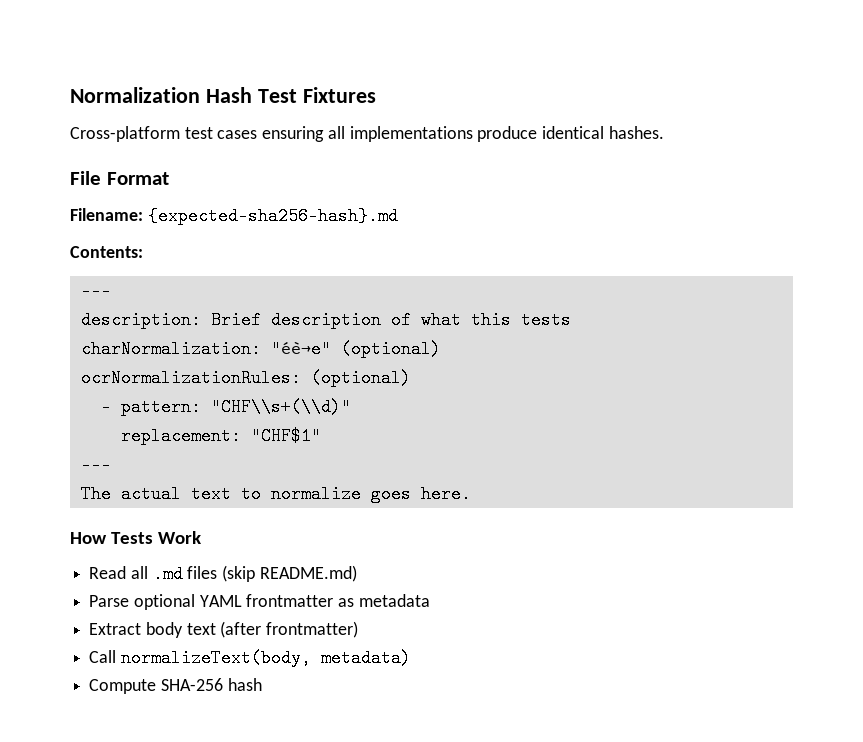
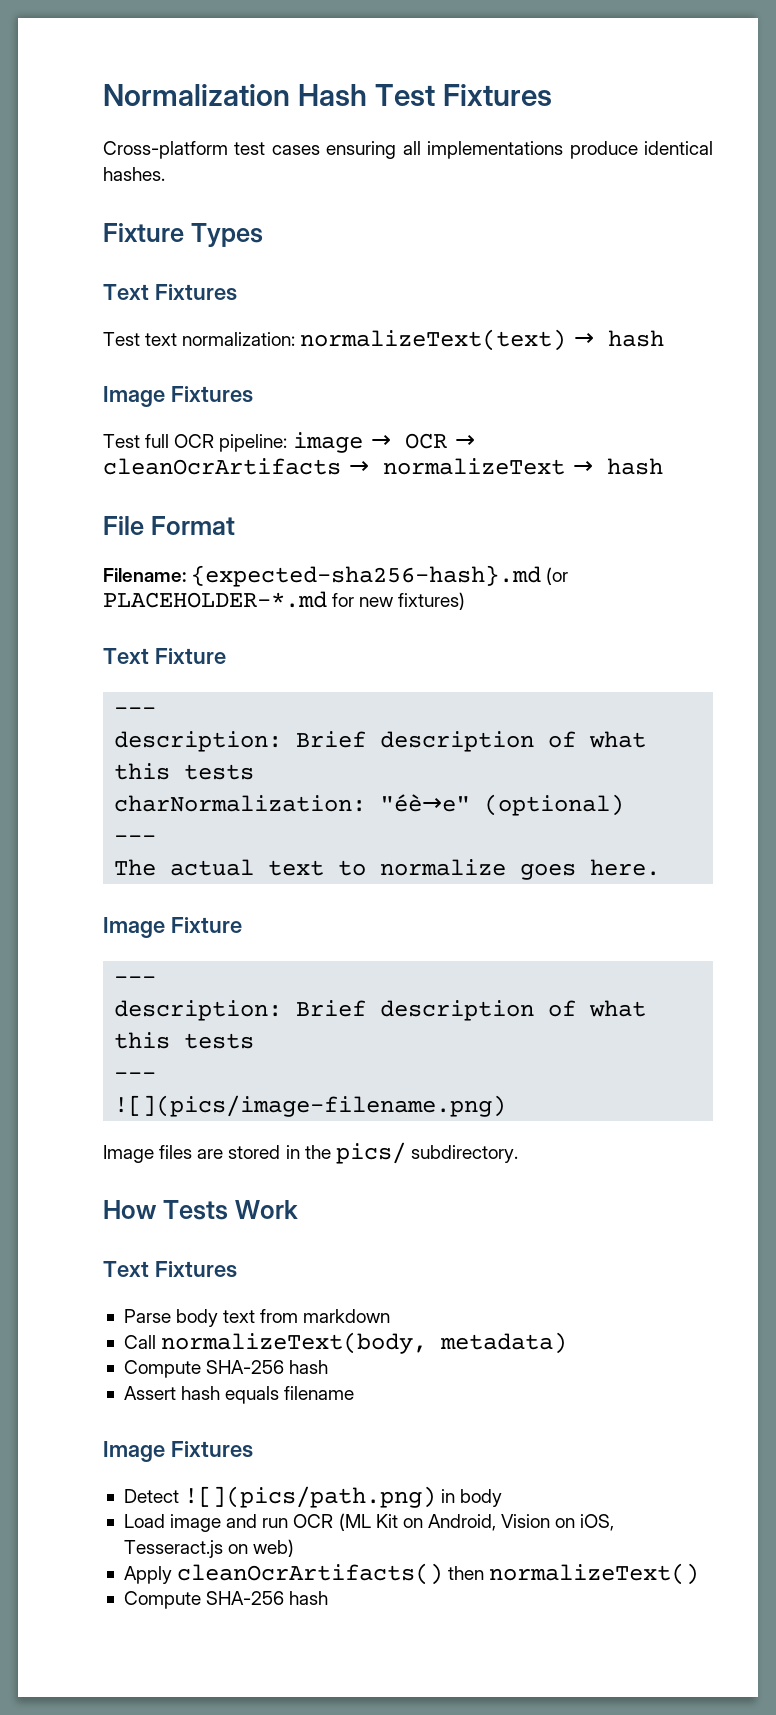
+ Fixture Types
+ Text Fixtures
+ Test text normalization: normalizeText(text) → hash
+ Image Fixtures
+ Test full OCR pipeline: image → OCR → cleanOcrArtifacts → normalizeText → hash
  File Format
- Filename: {expected-sha256-hash}.md
- Contents:
+ Filename: {expected-sha256-hash}.md (or PLACEHOLDER-*.md for new fixtures)
+ Text Fixture
- ocrNormalizationRules: (optional)
- - pattern: "CHF\\s+(\\d)"
- replacement: "CHF$1"
+ Image Fixture
+ ---
+ description: Brief description of what this tests
+ ---
+ ![](pics/image-filename.png)
+ Image files are stored in the pics/ subdirectory.
  How Tests Work
- Read all .md files (skip README.md)
- Parse optional YAML frontmatter as metadata
- Extract body text (after frontmatter)
+ Text Fixtures
+ Parse body text from markdown
+ Assert hash equals filename
+ Image Fixtures
+ Detect ![](pics/path.png) in body
+ Load image and run OCR (ML Kit on Android, Vision on iOS, Tesseract.js on web)
+ Apply cleanOcrArtifacts() then normalizeText()
+ Compute SHA-256 hash

